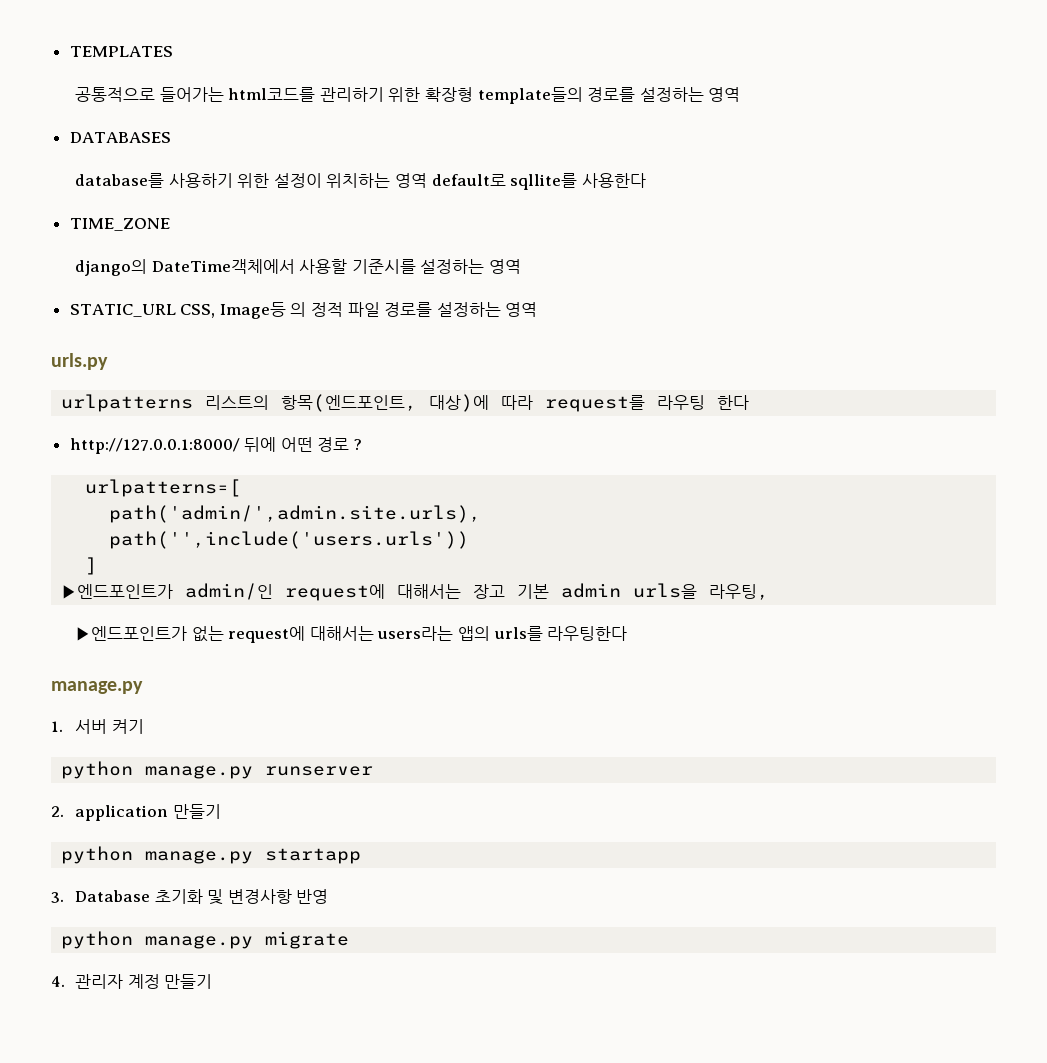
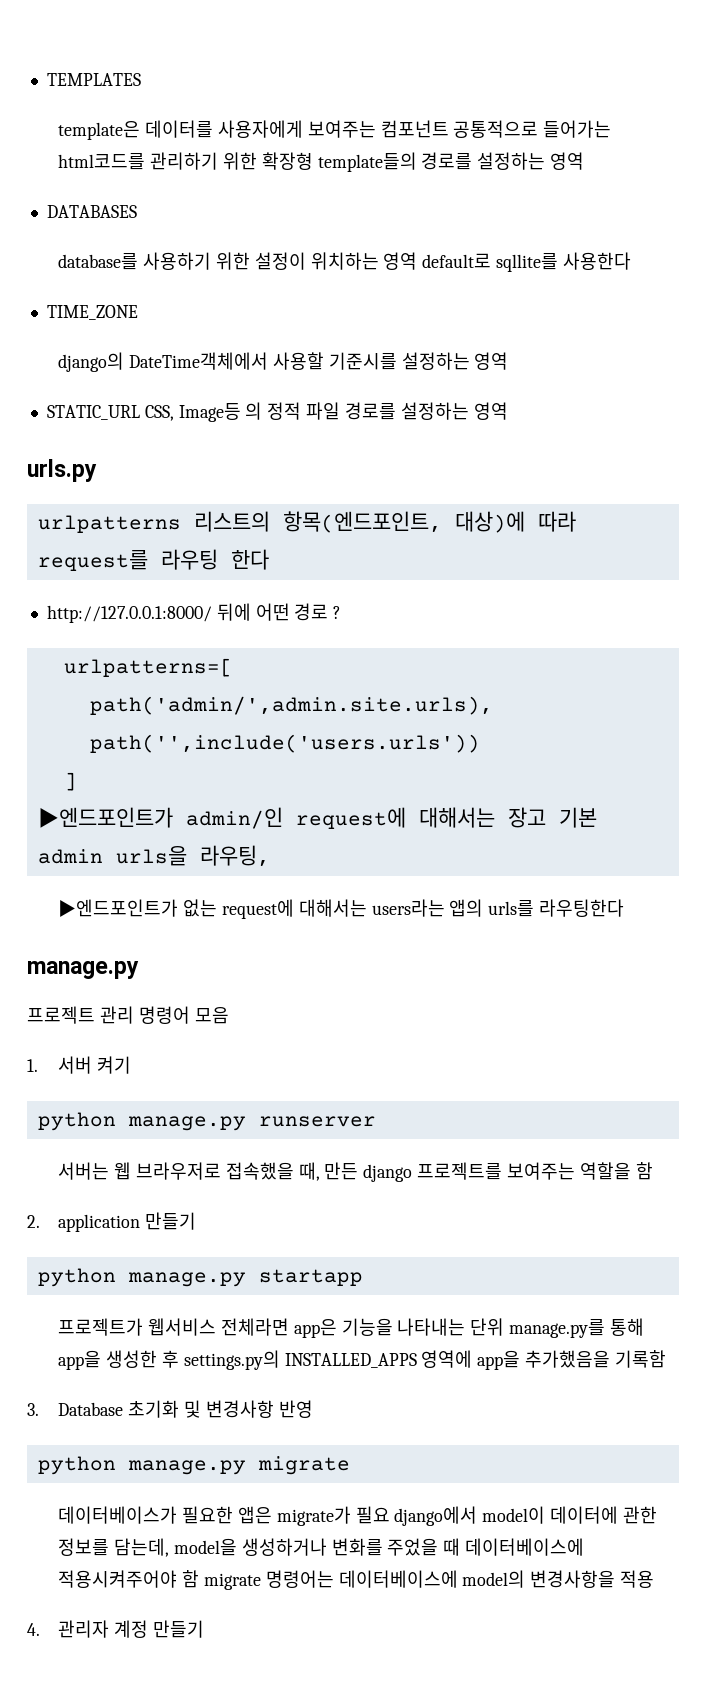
- 공통적으로 들어가는 html코드를 관리하기 위한 확장형 template들의 경로를 설정하는 영역
+ template은 데이터를 사용자에게 보여주는 컴포넌트 공통적으로 들어가는 html코드를 관리하기 위한 확장형 template들의 경로를 설정하는 영역
+ 프로젝트 관리 명령어 모음
+ 서버는 웹 브라우저로 접속했을 때, 만든 django 프로젝트를 보여주는 역할을 함
+ 프로젝트가 웹서비스 전체라면 app은 기능을 나타내는 단위 manage.py를 통해 app을 생성한 후 settings.py의 INSTALLED_APPS 영역에 app을 추가했음을 기록함
+ 데이터베이스가 필요한 앱은 migrate가 필요 django에서 model이 데이터에 관한 정보를 담는데, model을 생성하거나 변화를 주었을 때 데이터베이스에 적용시켜주어야 함 migrate 명령어는 데이터베이스에 model의 변경사항을 적용

